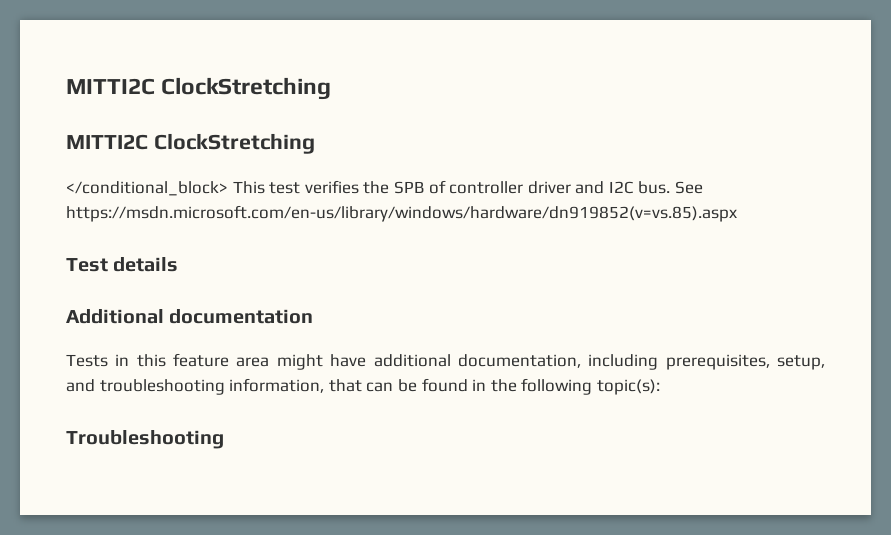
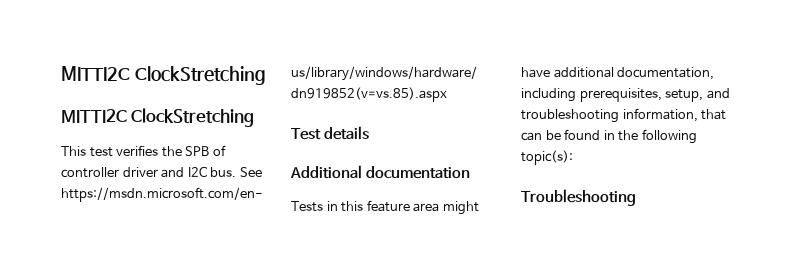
- </conditional_block> This test verifies the SPB of controller driver and I2C bus.
+ This test verifies the SPB of controller driver and I2C bus.

